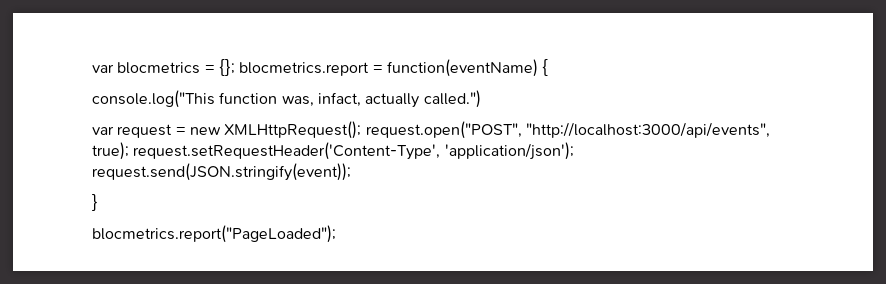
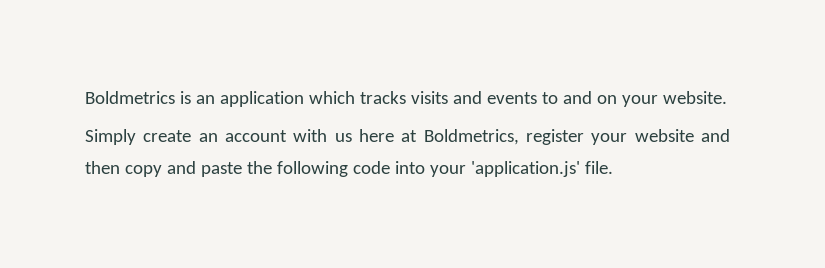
- var blocmetrics = {}; blocmetrics.report = function(eventName) {
- console.log("This function was, infact, actually called.")
- var request = new XMLHttpRequest(); request.open("POST", "http://localhost:3000/api/events", true); request.setRequestHeader('Content-Type', 'application/json'); request.send(JSON.stringify(event));
- }
- blocmetrics.report("PageLoaded");
+ Boldmetrics is an application which tracks visits and events to and on your website.
+ Simply create an account with us here at Boldmetrics, register your website and then copy and paste the following code into your 'application.js' file.

